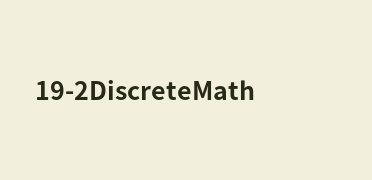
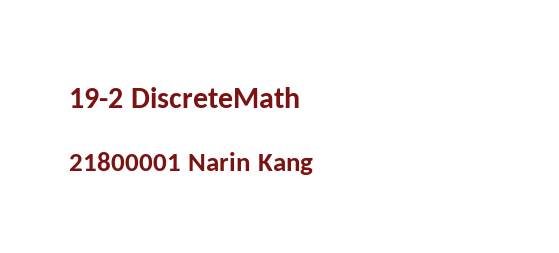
- 19-2DiscreteMath
+ 19-2 DiscreteMath
+ 21800001 Narin Kang

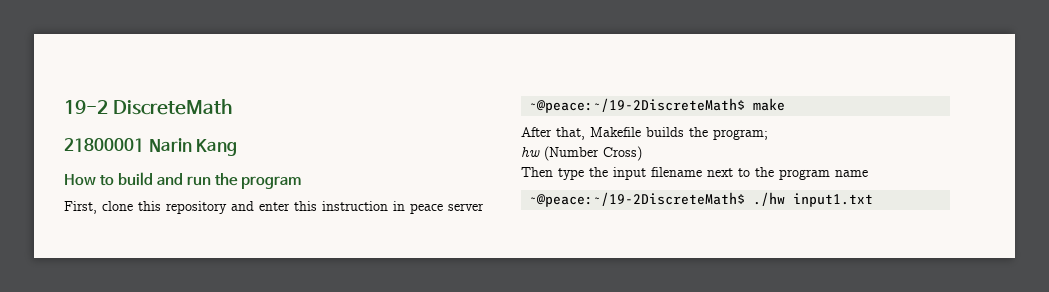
+ How to build and run the program
+ First, clone this repository and enter this instruction in peace server
+ ~@peace:~/19-2DiscreteMath$ make
+ After that, Makefile builds the program;
+ hw (Number Cross)
+ Then type the input filename next to the program name
+ ~@peace:~/19-2DiscreteMath$ ./hw input1.txt

